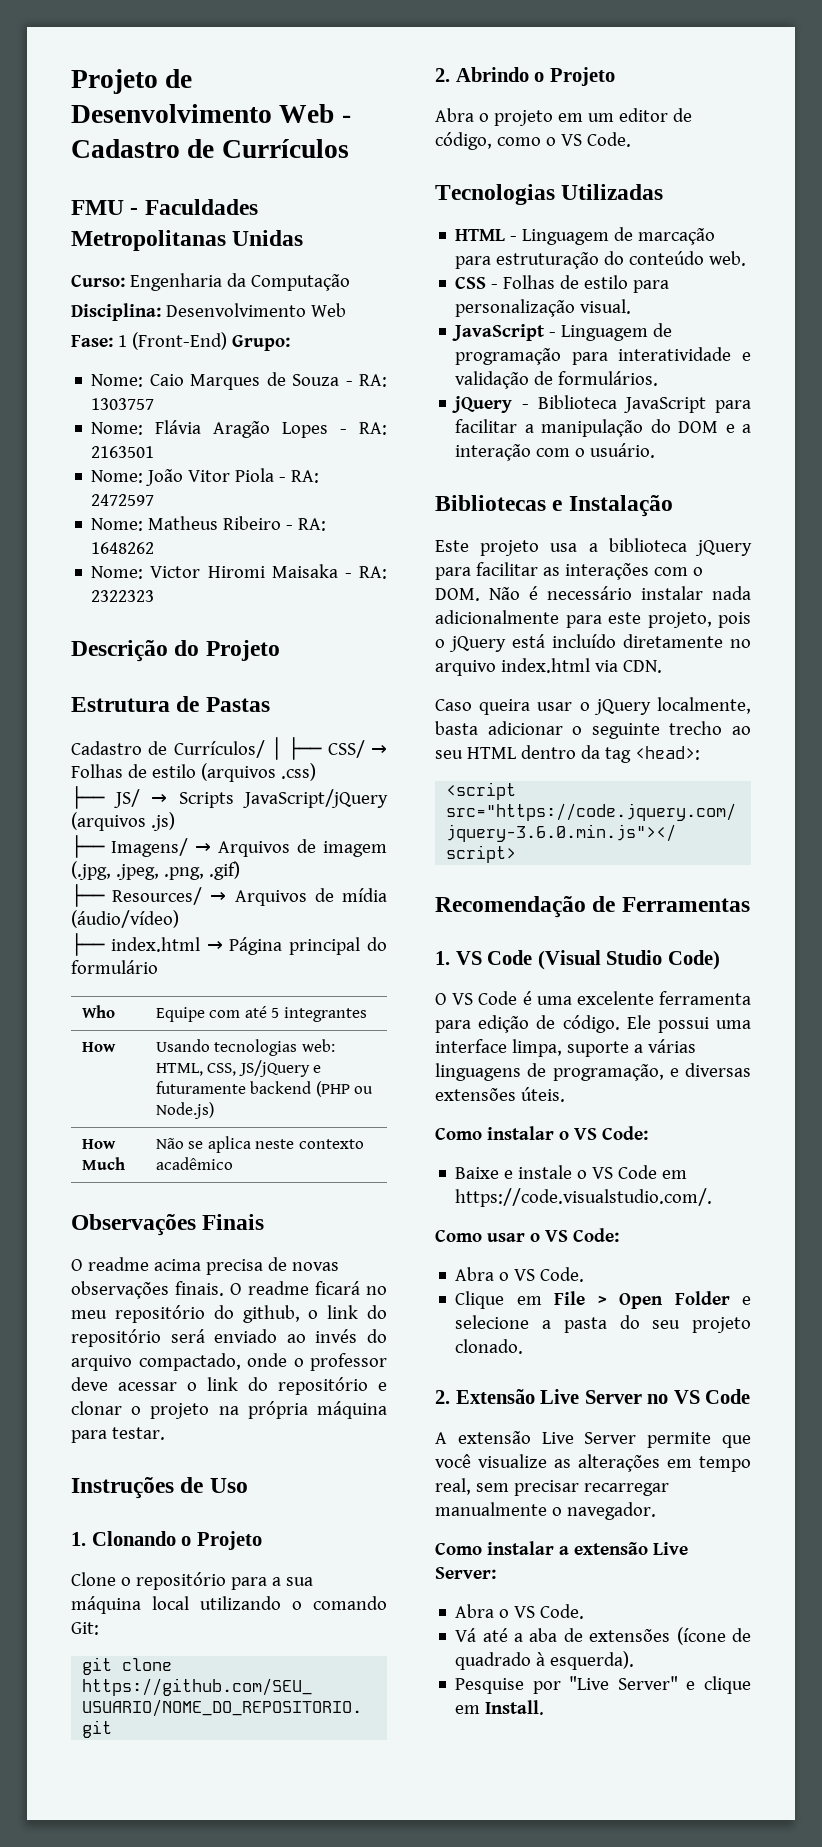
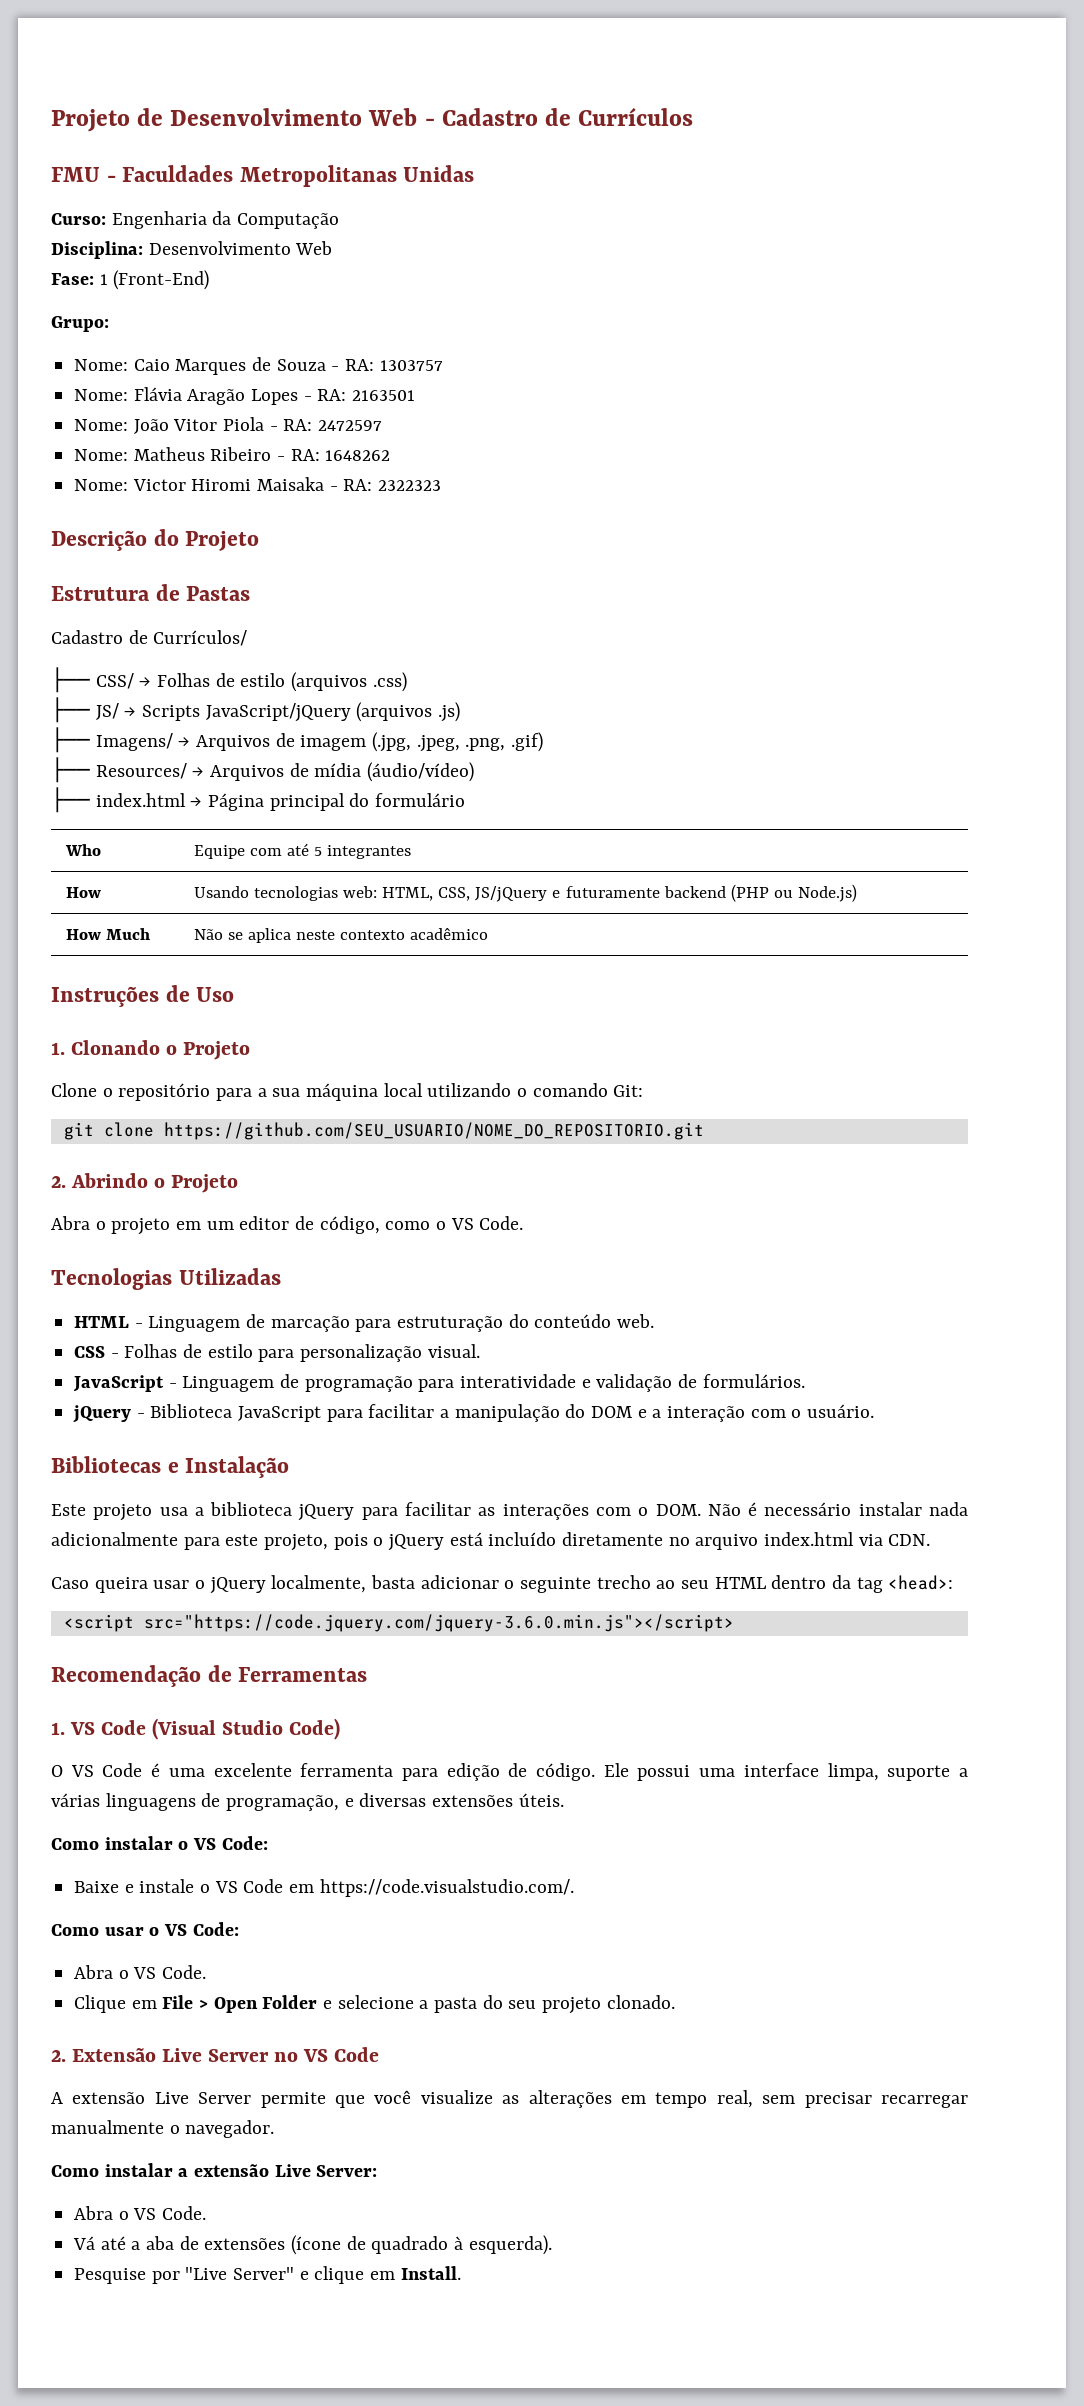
- Fase: 1 (Front-End) Grupo:
+ Fase: 1 (Front-End)
+ Grupo:
- Cadastro de Currículos/ │ ├── CSS/ → Folhas de estilo (arquivos .css)
+ Cadastro de Currículos/
+ ├── CSS/ → Folhas de estilo (arquivos .css)
- Observações Finais
- O readme acima precisa de novas observações finais. O readme ficará no meu repositório do github, o link do repositório será enviado ao invés do arquivo compactado, onde o professor deve acessar o link do repositório e clonar o projeto na própria máquina para testar.

